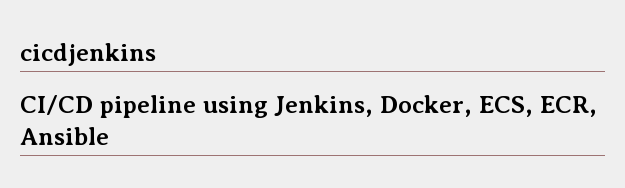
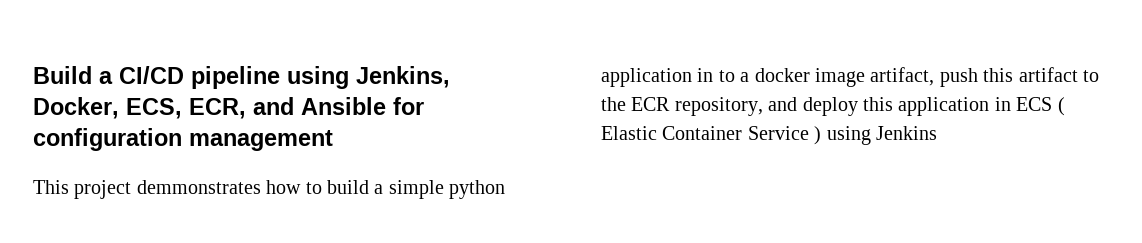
- cicdjenkins
- CI/CD pipeline using Jenkins, Docker, ECS, ECR, Ansible
+ Build a CI/CD pipeline using Jenkins, Docker, ECS, ECR, and Ansible for configuration management
+ This project demmonstrates how to build a simple python application in to a docker image artifact, push this artifact to the ECR repository, and deploy this application in ECS ( Elastic Container Service ) using Jenkins

